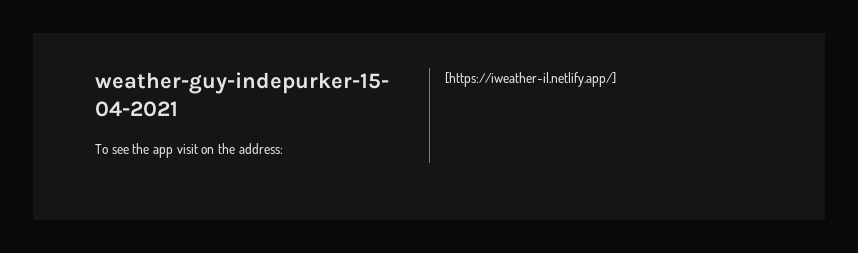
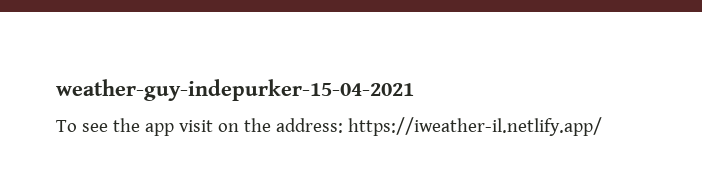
- To see the app visit on the address: [https://iweather-il.netlify.app/]
+ To see the app visit on the address: https://iweather-il.netlify.app/

